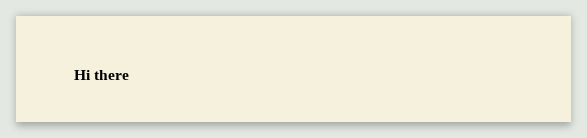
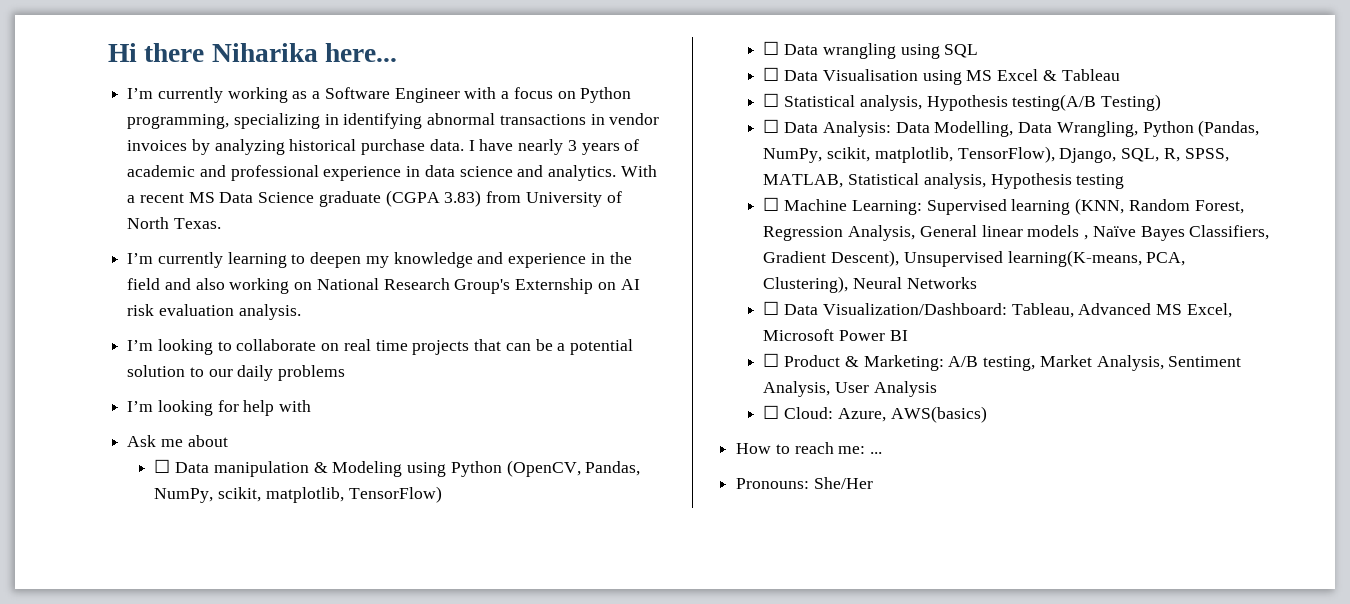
- Hi there
+ Hi there Niharika here...
+ I’m currently working as a Software Engineer with a focus on Python programming, specializing in identifying abnormal transactions in vendor invoices by analyzing historical purchase data. I have nearly 3 years of academic and professional experience in data science and analytics. With a recent MS Data Science graduate (CGPA 3.83) from University of North Texas.
+ I’m currently learning to deepen my knowledge and experience in the field and also working on National Research Group's Externship on AI risk evaluation analysis.
+ I’m looking to collaborate on real time projects that can be a potential solution to our daily problems
+ I’m looking for help with
+ Ask me about
+ ☐ Data manipulation & Modeling using Python (OpenCV, Pandas, NumPy, scikit, matplotlib, TensorFlow)
+ ☐ Data wrangling using SQL
+ ☐ Data Visualisation using MS Excel & Tableau
+ ☐ Statistical analysis, Hypothesis testing(A/B Testing)
+ ☐ Data Analysis: Data Modelling, Data Wrangling, Python (Pandas, NumPy, scikit, matplotlib, TensorFlow), Django, SQL, R, SPSS, MATLAB, Statistical analysis, Hypothesis testing
+ ☐ Machine Learning: Supervised learning (KNN, Random Forest, Regression Analysis, General linear models , Naïve Bayes Classifiers, Gradient Descent), Unsupervised learning(K-means, PCA, Clustering), Neural Networks
+ ☐ Data Visualization/Dashboard: Tableau, Advanced MS Excel, Microsoft Power BI
+ ☐ Product & Marketing: A/B testing, Market Analysis, Sentiment Analysis, User Analysis
+ ☐ Cloud: Azure, AWS(basics)
+ How to reach me: ...
+ Pronouns: She/Her

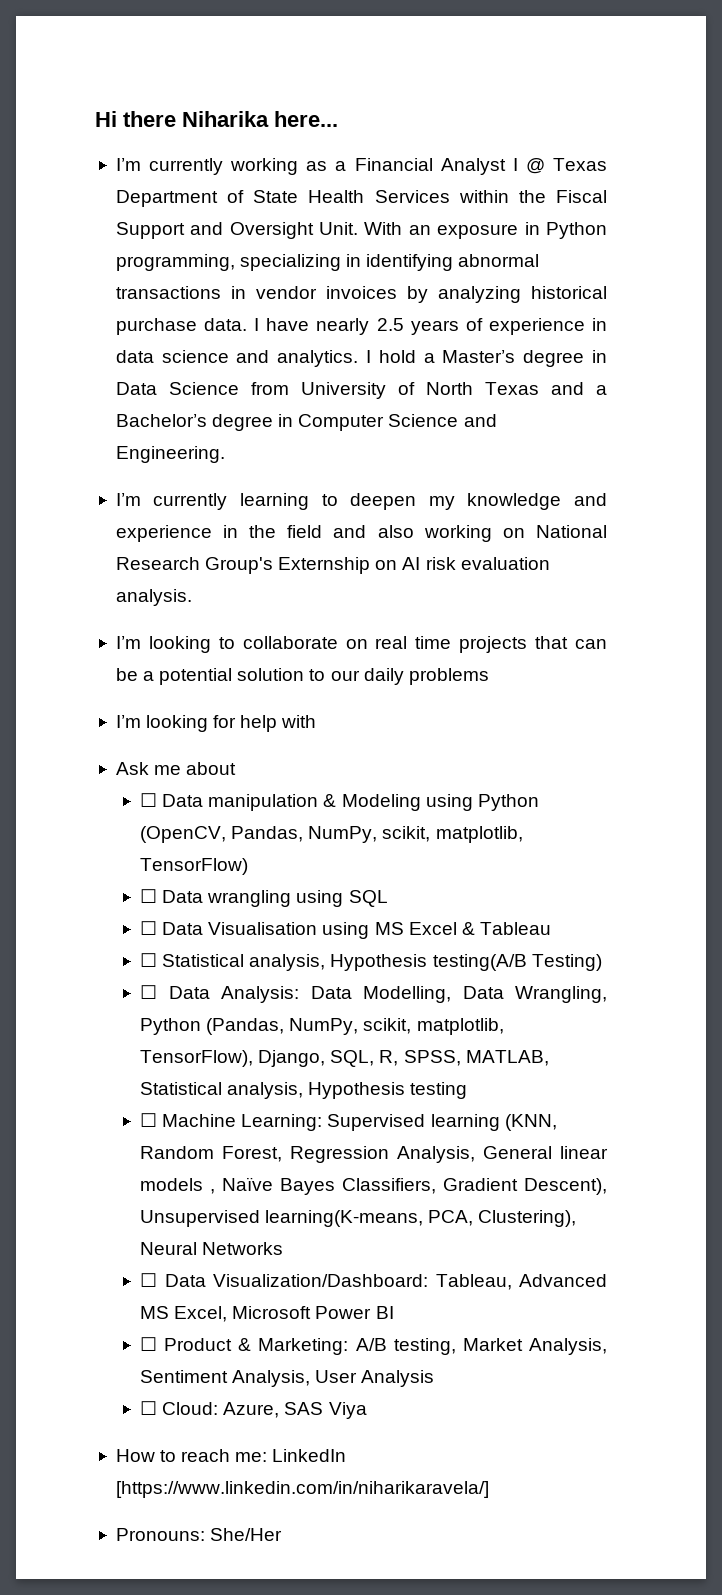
- I’m currently working as a Software Engineer with a focus on Python programming, specializing in identifying abnormal transactions in vendor invoices by analyzing historical purchase data.
+ I’m currently working as a Financial Analyst I @ Texas Department of State Health Services within the Fiscal Support and Oversight Unit. With an exposure in Python programming, specializing in identifying abnormal transactions in vendor invoices by analyzing historical purchase data.
- I have nearly 3 years of academic and professional experience in data science and analytics.
+ I have nearly 2.5 years of experience in data science and analytics.
- With a recent MS Data Science graduate (CGPA 3.83) from University of North Texas.
+ I hold a Master’s degree in Data Science from University of North Texas and a Bachelor’s degree in Computer Science and Engineering.
- ☐ Cloud: Azure, AWS(basics)
+ ☐ Cloud: Azure, SAS Viya
- How to reach me: ...
+ How to reach me: LinkedIn [https://www.linkedin.com/in/niharikaravela/]

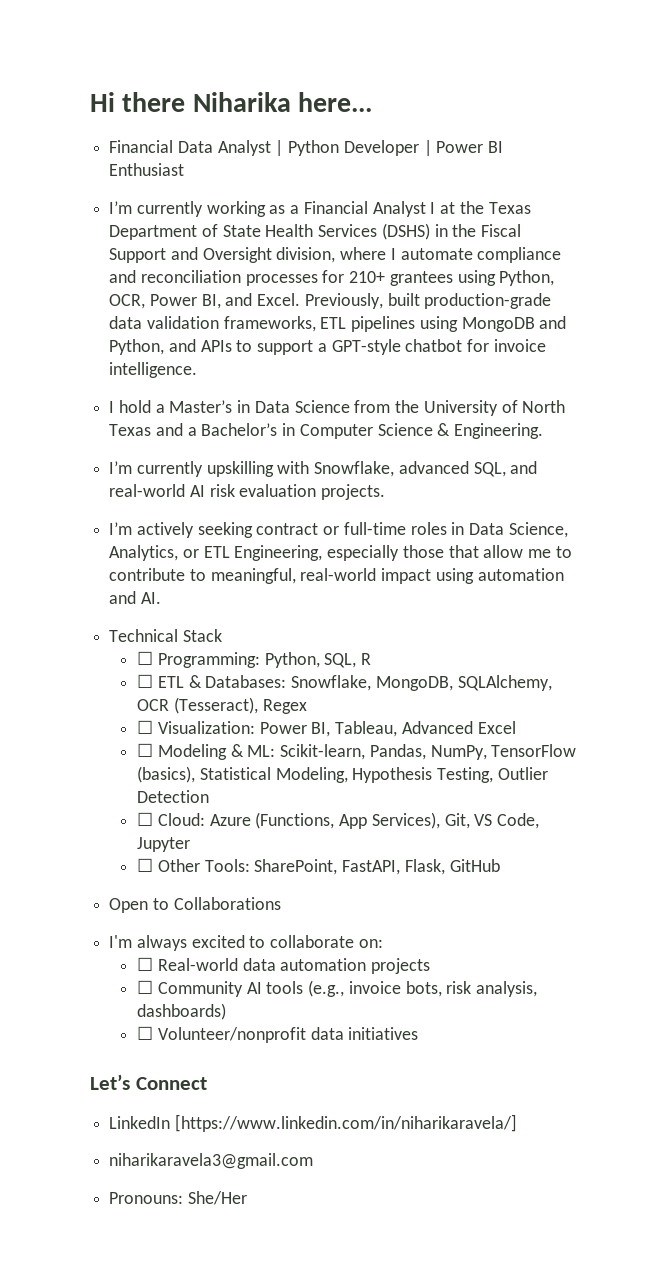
+ Financial Data Analyst | Python Developer | Power BI Enthusiast
- I’m currently working as a Financial Analyst I @ Texas Department of State Health Services within the Fiscal Support and Oversight Unit. With an exposure in Python programming, specializing in identifying abnormal transactions in vendor invoices by analyzing historical purchase data. I have nearly 2.5 years of experience in data science and analytics. I hold a Master’s degree in Data Science from University of North Texas and a Bachelor’s degree in Computer Science and Engineering.
+ I’m currently working as a Financial Analyst I at the Texas Department of State Health Services (DSHS) in the Fiscal Support and Oversight division, where I automate compliance and reconciliation processes for 210+ grantees using Python, OCR, Power BI, and Excel. Previously, built production-grade data validation frameworks, ETL pipelines using MongoDB and Python, and APIs to support a GPT-style chatbot for invoice intelligence.
+ I hold a Master’s in Data Science from the University of North Texas and a Bachelor’s in Computer Science & Engineering.
- I’m currently learning to deepen my knowledge and experience in the field and also working on National Research Group's Externship on AI risk evaluation analysis.
- I’m looking to collaborate on real time projects that can be a potential solution to our daily problems
- I’m looking for help with
- Ask me about
- ☐ Data manipulation & Modeling using Python (OpenCV, Pandas, NumPy, scikit, matplotlib, TensorFlow)
- ☐ Data wrangling using SQL
- ☐ Data Visualisation using MS Excel & Tableau
- ☐ Statistical analysis, Hypothesis testing(A/B Testing)
- ☐ Data Analysis: Data Modelling, Data Wrangling, Python (Pandas, NumPy, scikit, matplotlib, TensorFlow), Django, SQL, R, SPSS, MATLAB, Statistical analysis, Hypothesis testing
- ☐ Machine Learning: Supervised learning (KNN, Random Forest, Regression Analysis, General linear models , Naïve Bayes Classifiers, Gradient Descent), Unsupervised learning(K-means, PCA, Clustering), Neural Networks
- ☐ Data Visualization/Dashboard: Tableau, Advanced MS Excel, Microsoft Power BI
- ☐ Product & Marketing: A/B testing, Market Analysis, Sentiment Analysis, User Analysis
- ☐ Cloud: Azure, SAS Viya
- How to reach me: LinkedIn [https://www.linkedin.com/in/niharikaravela/]
+ I’m currently upskilling with Snowflake, advanced SQL, and real-world AI risk evaluation projects.
+ I’m actively seeking contract or full-time roles in Data Science, Analytics, or ETL Engineering, especially those that allow me to contribute to meaningful, real-world impact using automation and AI.
+ Technical Stack
+ ☐ Programming: Python, SQL, R
+ ☐ ETL & Databases: Snowflake, MongoDB, SQLAlchemy, OCR (Tesseract), Regex
+ ☐ Visualization: Power BI, Tableau, Advanced Excel
+ ☐ Modeling & ML: Scikit-learn, Pandas, NumPy, TensorFlow (basics), Statistical Modeling, Hypothesis Testing, Outlier Detection
+ ☐ Cloud: Azure (Functions, App Services), Git, VS Code, Jupyter
+ ☐ Other Tools: SharePoint, FastAPI, Flask, GitHub
+ Open to Collaborations
+ I'm always excited to collaborate on:
+ ☐ Real-world data automation projects
+ ☐ Community AI tools (e.g., invoice bots, risk analysis, dashboards)
+ ☐ Volunteer/nonprofit data initiatives
+ Let’s Connect
+ LinkedIn [https://www.linkedin.com/in/niharikaravela/]
+ niharikaravela3@gmail.com

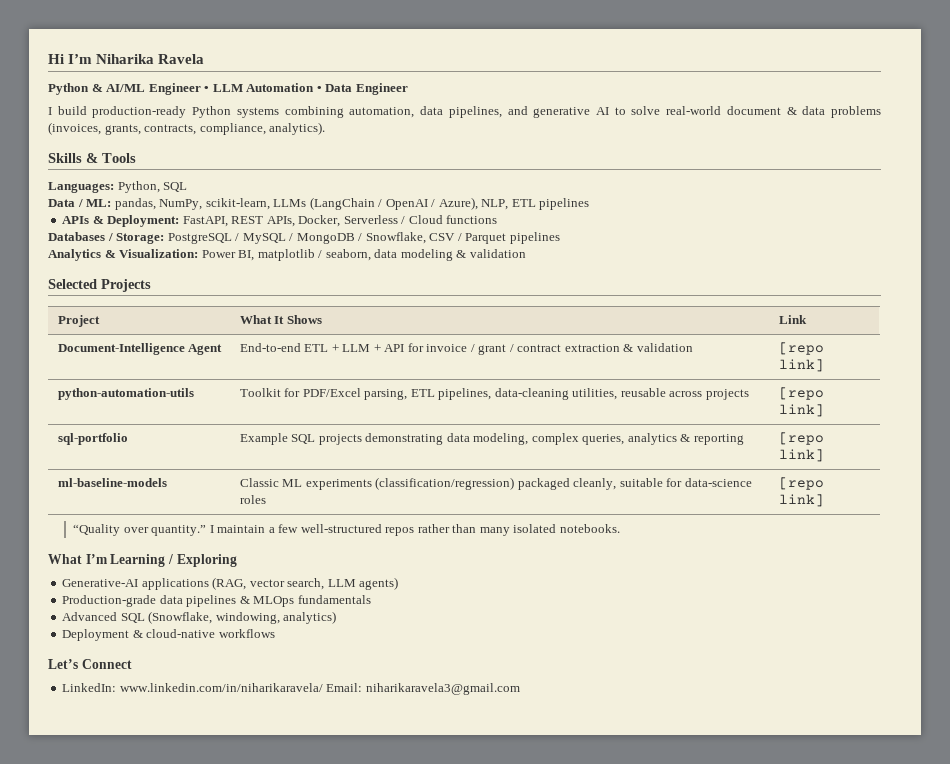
- Hi there Niharika here...
- Financial Data Analyst | Python Developer | Power BI Enthusiast
- I’m currently working as a Financial Analyst I at the Texas Department of State Health Services (DSHS) in the Fiscal Support and Oversight division, where I automate compliance and reconciliation processes for 210+ grantees using Python, OCR, Power BI, and Excel. Previously, built production-grade data validation frameworks, ETL pipelines using MongoDB and Python, and APIs to support a GPT-style chatbot for invoice intelligence.
- I hold a Master’s in Data Science from the University of North Texas and a Bachelor’s in Computer Science & Engineering.
- I’m currently upskilling with Snowflake, advanced SQL, and real-world AI risk evaluation projects.
- I’m actively seeking contract or full-time roles in Data Science, Analytics, or ETL Engineering, especially those that allow me to contribute to meaningful, real-world impact using automation and AI.
- Technical Stack
- ☐ Programming: Python, SQL, R
- ☐ ETL & Databases: Snowflake, MongoDB, SQLAlchemy, OCR (Tesseract), Regex
- ☐ Visualization: Power BI, Tableau, Advanced Excel
- ☐ Modeling & ML: Scikit-learn, Pandas, NumPy, TensorFlow (basics), Statistical Modeling, Hypothesis Testing, Outlier Detection
- ☐ Cloud: Azure (Functions, App Services), Git, VS Code, Jupyter
- ☐ Other Tools: SharePoint, FastAPI, Flask, GitHub
- Open to Collaborations
- I'm always excited to collaborate on:
- ☐ Real-world data automation projects
- ☐ Community AI tools (e.g., invoice bots, risk analysis, dashboards)
- ☐ Volunteer/nonprofit data initiatives
+ Hi I’m Niharika Ravela
+ Python & AI/ML Engineer • LLM Automation • Data Engineer
+ I build production-ready Python systems combining automation, data pipelines, and generative AI to solve real-world document & data problems (invoices, grants, contracts, compliance, analytics).
+ Skills & Tools
+ Languages: Python, SQL
+ Data / ML: pandas, NumPy, scikit-learn, LLMs (LangChain / OpenAI / Azure), NLP, ETL pipelines
+ APIs & Deployment: FastAPI, REST APIs, Docker, Serverless / Cloud functions
+ Databases / Storage: PostgreSQL / MySQL / MongoDB / Snowflake, CSV / Parquet pipelines
+ Analytics & Visualization: Power BI, matplotlib / seaborn, data modeling & validation
+ Selected Projects
+ Project | What It Shows | Link
+ Document-Intelligence Agent | End-to-end ETL + LLM + API for invoice / grant / contract extraction & validation | [repo link]
+ python-automation-utils | Toolkit for PDF/Excel parsing, ETL pipelines, data-cleaning utilities, reusable across projects | [repo link]
+ sql-portfolio | Example SQL projects demonstrating data modeling, complex queries, analytics & reporting | [repo link]
+ ml-baseline-models | Classic ML experiments (classification/regression) packaged cleanly, suitable for data-science roles | [repo link]
+ “Quality over quantity.” I maintain a few well-structured repos rather than many isolated notebooks.
+ What I’m Learning / Exploring
+ Generative-AI applications (RAG, vector search, LLM agents)
+ Production-grade data pipelines & MLOps fundamentals
+ Advanced SQL (Snowflake, windowing, analytics)
+ Deployment & cloud-native workflows
- LinkedIn [https://www.linkedin.com/in/niharikaravela/]
- niharikaravela3@gmail.com
+ LinkedIn: www.linkedin.com/in/niharikaravela/ Email: niharikaravela3@gmail.com
- Pronouns: She/Her

